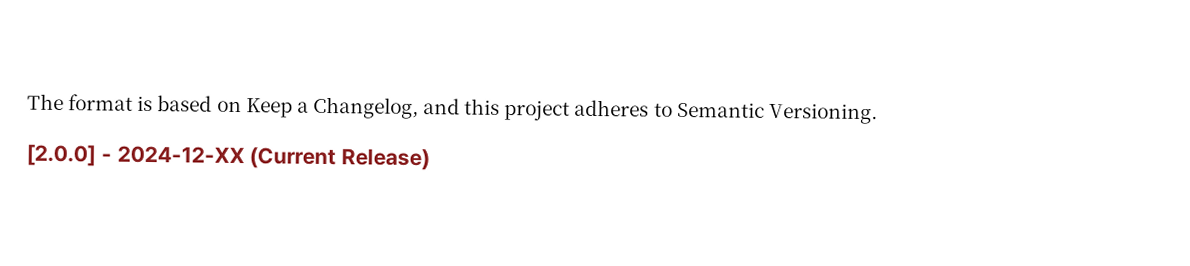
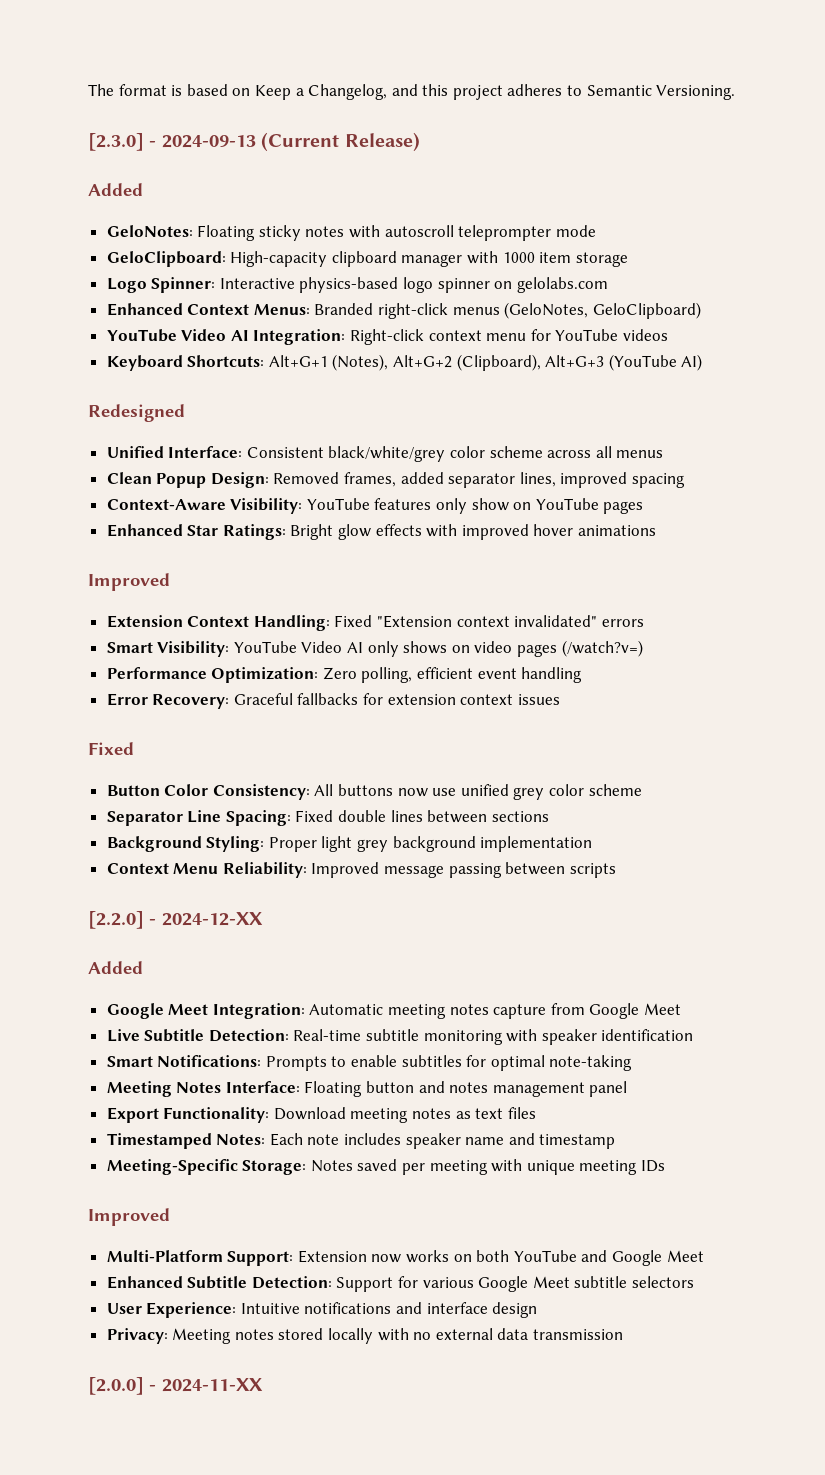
+ [2.3.0] - 2024-09-13 (Current Release)
+ Added
+ GeloNotes: Floating sticky notes with autoscroll teleprompter mode
+ GeloClipboard: High-capacity clipboard manager with 1000 item storage
+ Logo Spinner: Interactive physics-based logo spinner on gelolabs.com
+ Enhanced Context Menus: Branded right-click menus (GeloNotes, GeloClipboard)
+ YouTube Video AI Integration: Right-click context menu for YouTube videos
+ Keyboard Shortcuts: Alt+G+1 (Notes), Alt+G+2 (Clipboard), Alt+G+3 (YouTube AI)
+ Redesigned
+ Unified Interface: Consistent black/white/grey color scheme across all menus
+ Clean Popup Design: Removed frames, added separator lines, improved spacing
+ Context-Aware Visibility: YouTube features only show on YouTube pages
+ Enhanced Star Ratings: Bright glow effects with improved hover animations
+ Improved
+ Extension Context Handling: Fixed "Extension context invalidated" errors
+ Smart Visibility: YouTube Video AI only shows on video pages (/watch?v=)
+ Performance Optimization: Zero polling, efficient event handling
+ Error Recovery: Graceful fallbacks for extension context issues
+ Fixed
+ Button Color Consistency: All buttons now use unified grey color scheme
+ Separator Line Spacing: Fixed double lines between sections
+ Background Styling: Proper light grey background implementation
+ Context Menu Reliability: Improved message passing between scripts
+ [2.2.0] - 2024-12-XX
+ Added
+ Google Meet Integration: Automatic meeting notes capture from Google Meet
+ Live Subtitle Detection: Real-time subtitle monitoring with speaker identification
+ Smart Notifications: Prompts to enable subtitles for optimal note-taking
+ Meeting Notes Interface: Floating button and notes management panel
+ Export Functionality: Download meeting notes as text files
+ Timestamped Notes: Each note includes speaker name and timestamp
+ Meeting-Specific Storage: Notes saved per meeting with unique meeting IDs
+ Improved
+ Multi-Platform Support: Extension now works on both YouTube and Google Meet
+ Enhanced Subtitle Detection: Support for various Google Meet subtitle selectors
+ User Experience: Intuitive notifications and interface design
+ Privacy: Meeting notes stored locally with no external data transmission
- [2.0.0] - 2024-12-XX (Current Release)
+ [2.0.0] - 2024-11-XX

